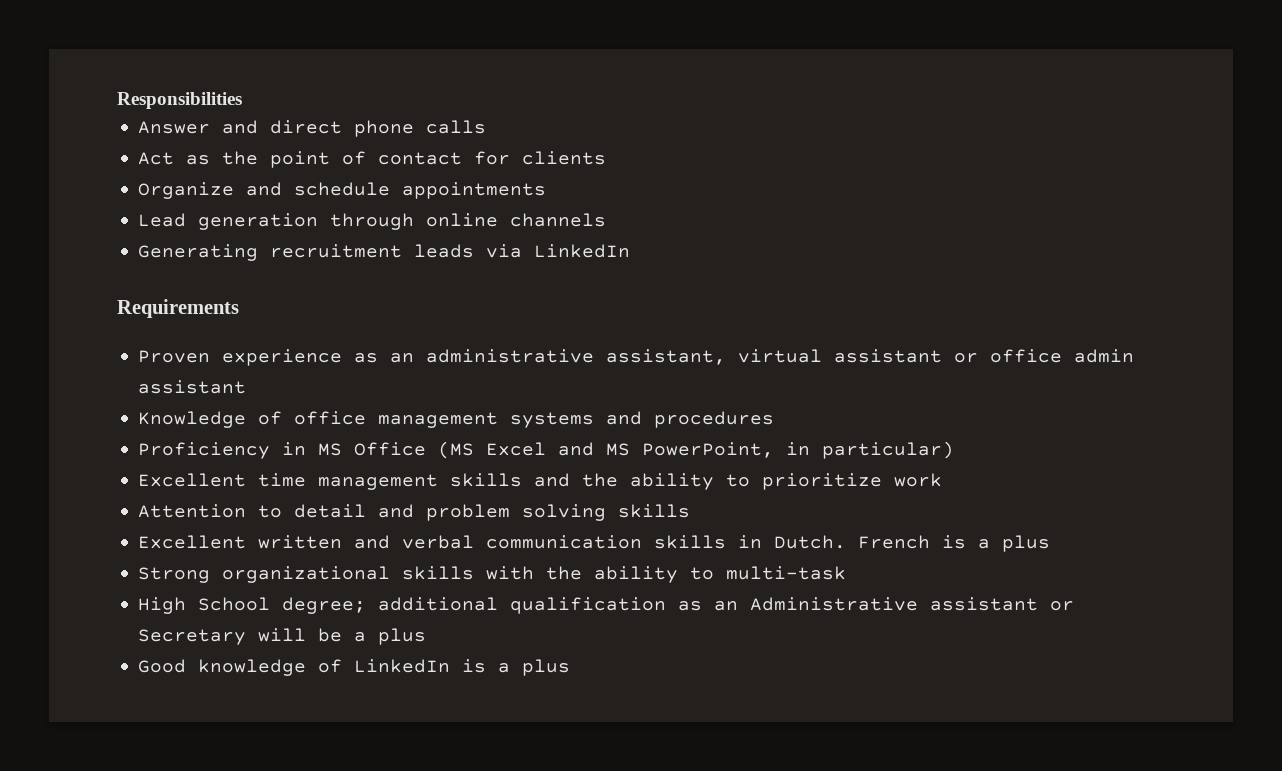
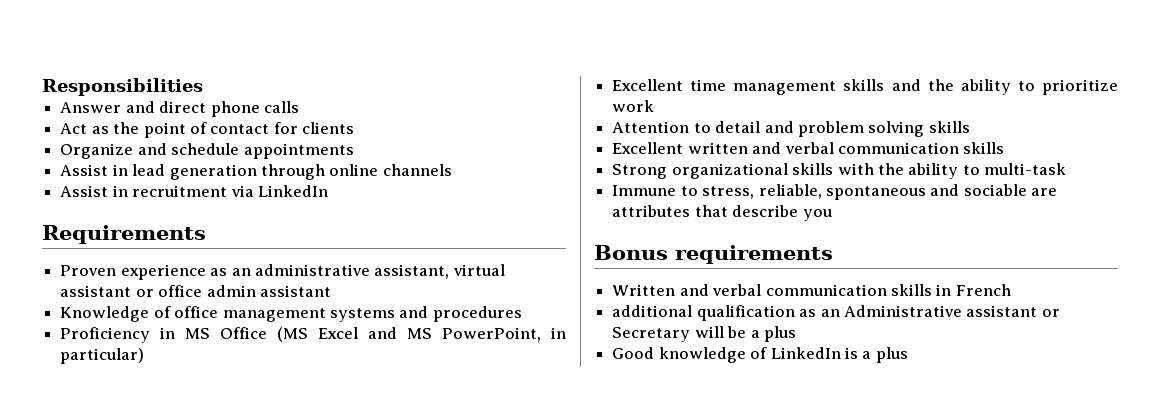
- Lead generation through online channels
+ Assist in lead generation through online channels
- Generating recruitment leads via LinkedIn
+ Assist in recruitment via LinkedIn
- Excellent written and verbal communication skills in Dutch. French is a plus
+ Excellent written and verbal communication skills
- High School degree; additional qualification as an Administrative assistant or Secretary will be a plus
+ Immune to stress, reliable, spontaneous and sociable are attributes that describe you
+ Bonus requirements
+ Written and verbal communication skills in French
+ additional qualification as an Administrative assistant or Secretary will be a plus

